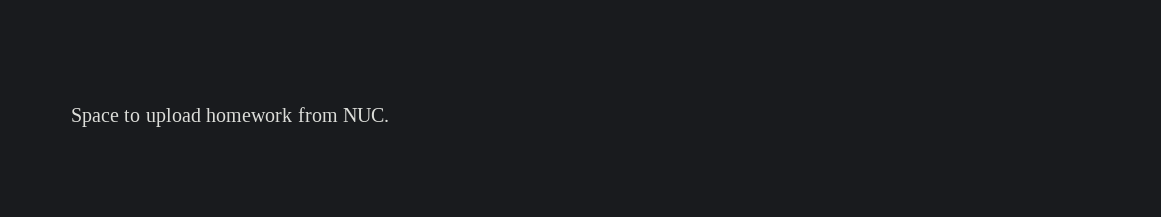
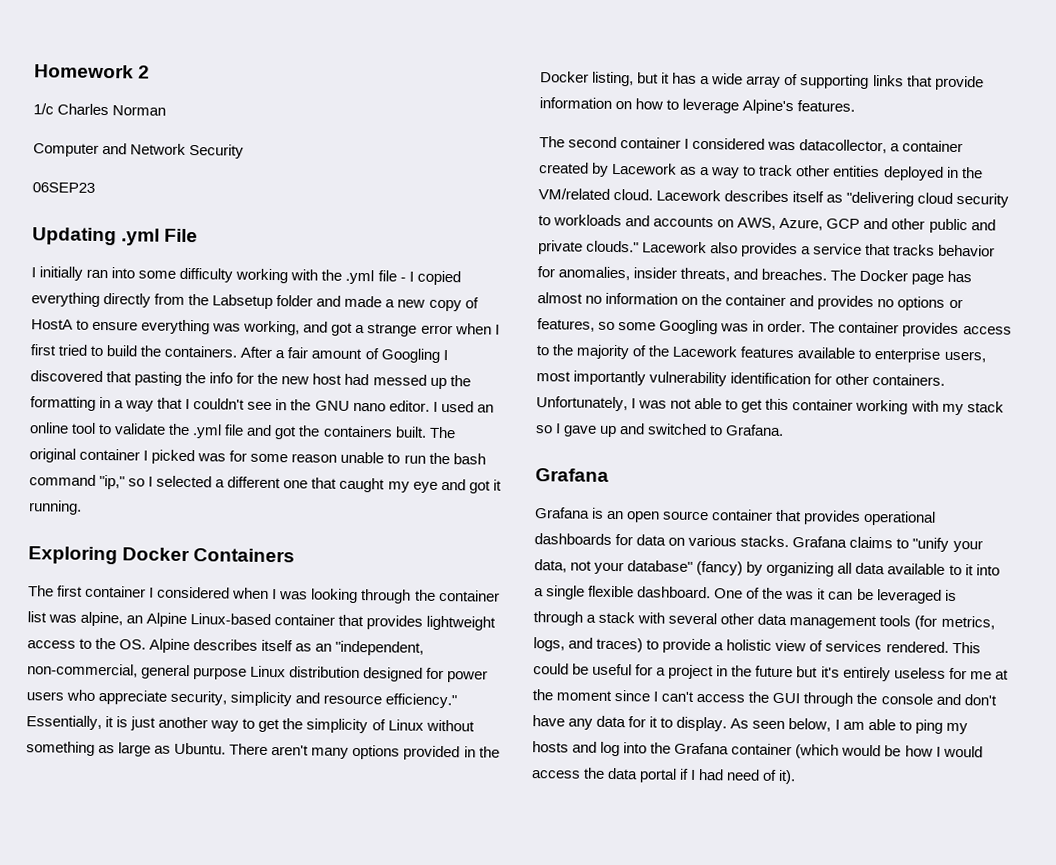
- Space to upload homework from NUC.
+ Homework 2
+ 1/c Charles Norman
+ Computer and Network Security
+ 06SEP23
+ Updating .yml File
+ I initially ran into some difficulty working with the .yml file - I copied everything directly from the Labsetup folder and made a new copy of HostA to ensure everything was working, and got a strange error when I first tried to build the containers. After a fair amount of Googling I discovered that pasting the info for the new host had messed up the formatting in a way that I couldn't see in the GNU nano editor. I used an online tool to validate the .yml file and got the containers built. The original container I picked was for some reason unable to run the bash command "ip," so I selected a different one that caught my eye and got it running.
+ Exploring Docker Containers
+ The first container I considered when I was looking through the container list was alpine, an Alpine Linux-based container that provides lightweight access to the OS. Alpine describes itself as an "independent, non-commercial, general purpose Linux distribution designed for power users who appreciate security, simplicity and resource efficiency." Essentially, it is just another way to get the simplicity of Linux without something as large as Ubuntu. There aren't many options provided in the Docker listing, but it has a wide array of supporting links that provide information on how to leverage Alpine's features.
+ The second container I considered was datacollector, a container created by Lacework as a way to track other entities deployed in the VM/related cloud. Lacework describes itself as "delivering cloud security to workloads and accounts on AWS, Azure, GCP and other public and private clouds." Lacework also provides a service that tracks behavior for anomalies, insider threats, and breaches. The Docker page has almost no information on the container and provides no options or features, so some Googling was in order. The container provides access to the majority of the Lacework features available to enterprise users, most importantly vulnerability identification for other containers. Unfortunately, I was not able to get this container working with my stack so I gave up and switched to Grafana.
+ Grafana
+ Grafana is an open source container that provides operational dashboards for data on various stacks. Grafana claims to "unify your data, not your database" (fancy) by organizing all data available to it into a single flexible dashboard. One of the was it can be leveraged is through a stack with several other data management tools (for metrics, logs, and traces) to provide a holistic view of services rendered. This could be useful for a project in the future but it's entirely useless for me at the moment since I can't access the GUI through the console and don't have any data for it to display. As seen below, I am able to ping my hosts and log into the Grafana container (which would be how I would access the data portal if I had need of it).

